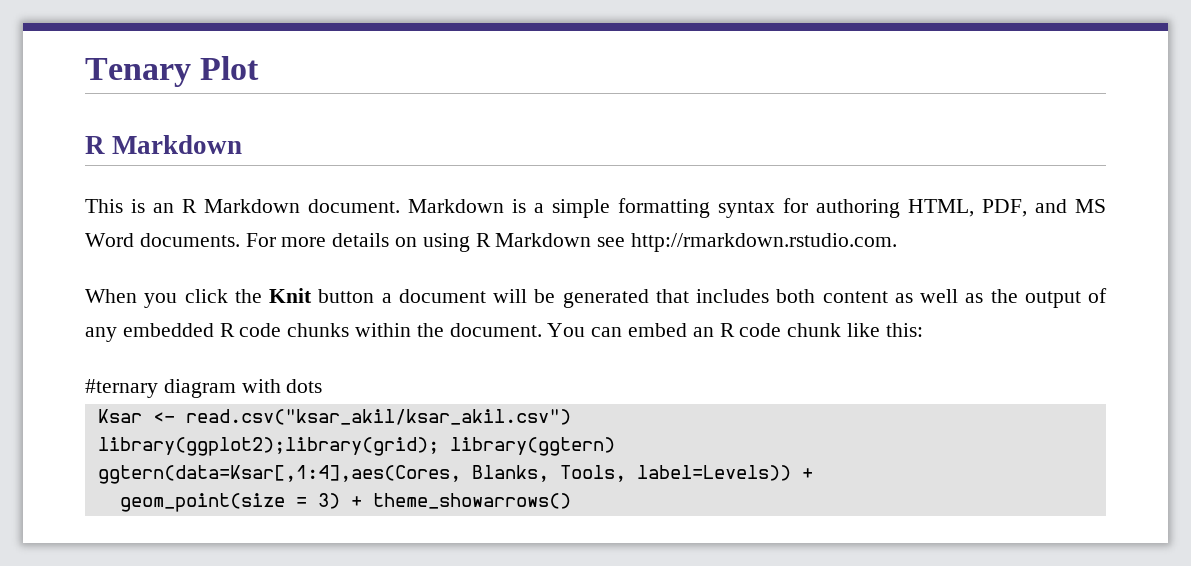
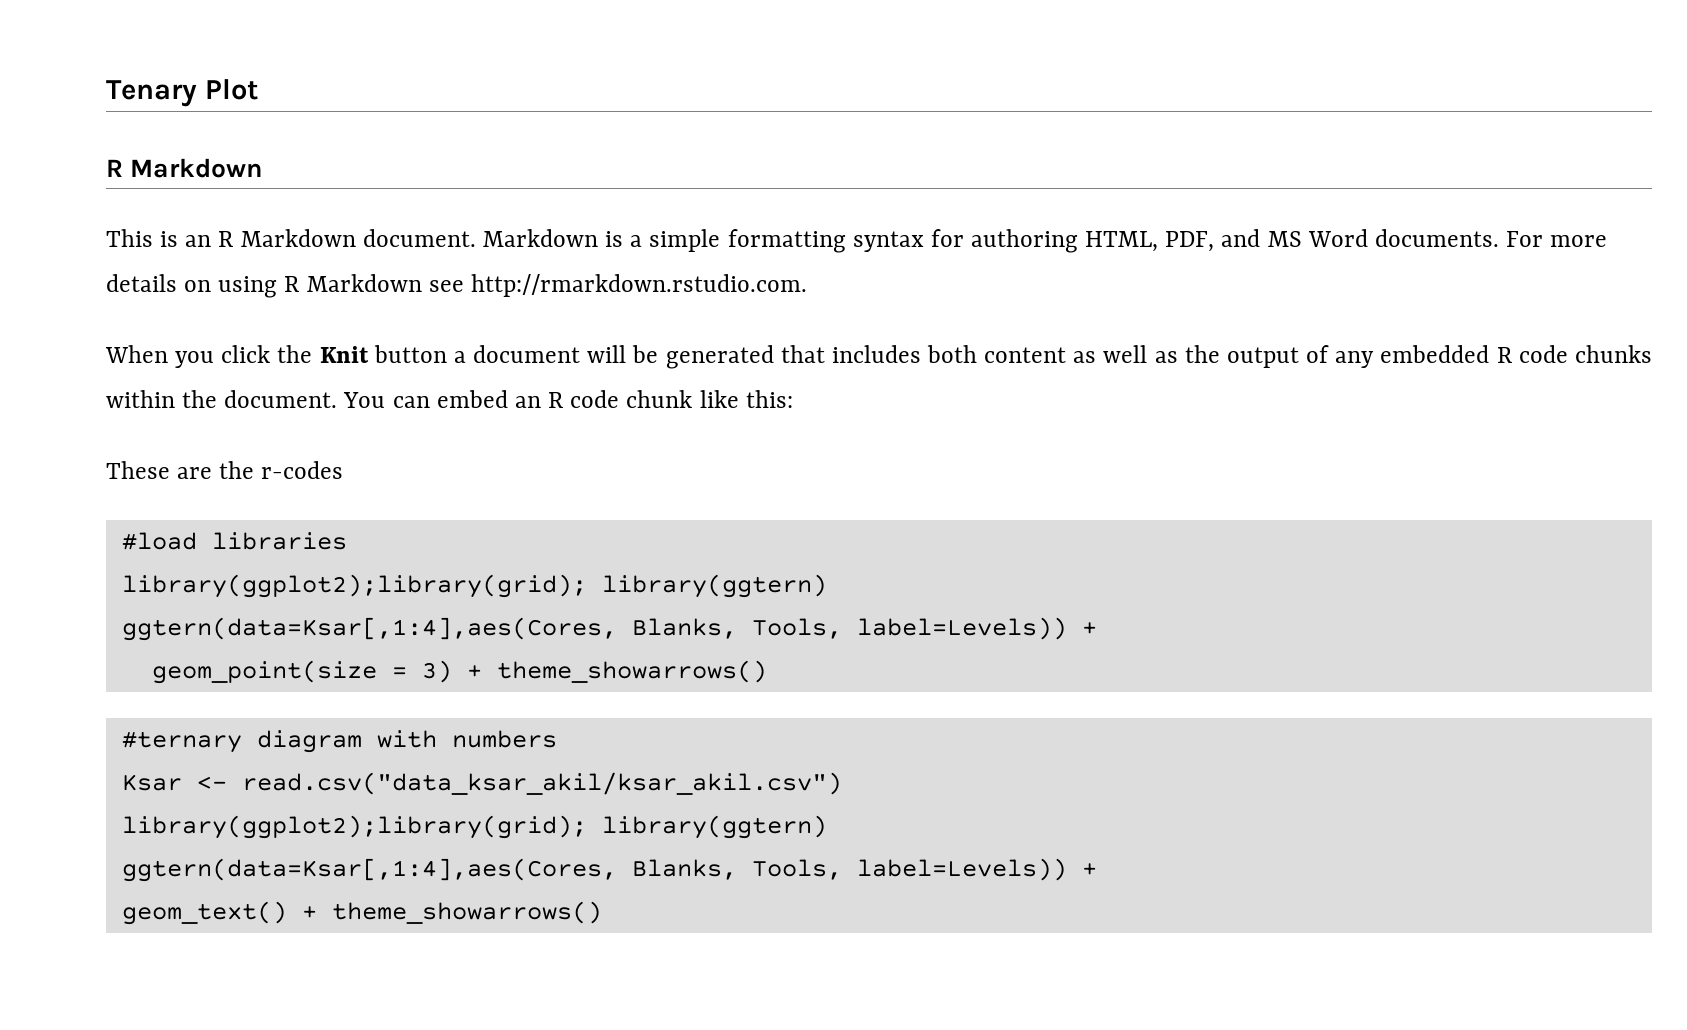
- #ternary diagram with dots
- Ksar <- read.csv("ksar_akil/ksar_akil.csv")
+ These are the r-codes
+ #load libraries
+ #ternary diagram with numbers
+ Ksar <- read.csv("data_ksar_akil/ksar_akil.csv")
+ library(ggplot2);library(grid); library(ggtern)
+ ggtern(data=Ksar[,1:4],aes(Cores, Blanks, Tools, label=Levels)) +
+ geom_text() + theme_showarrows()

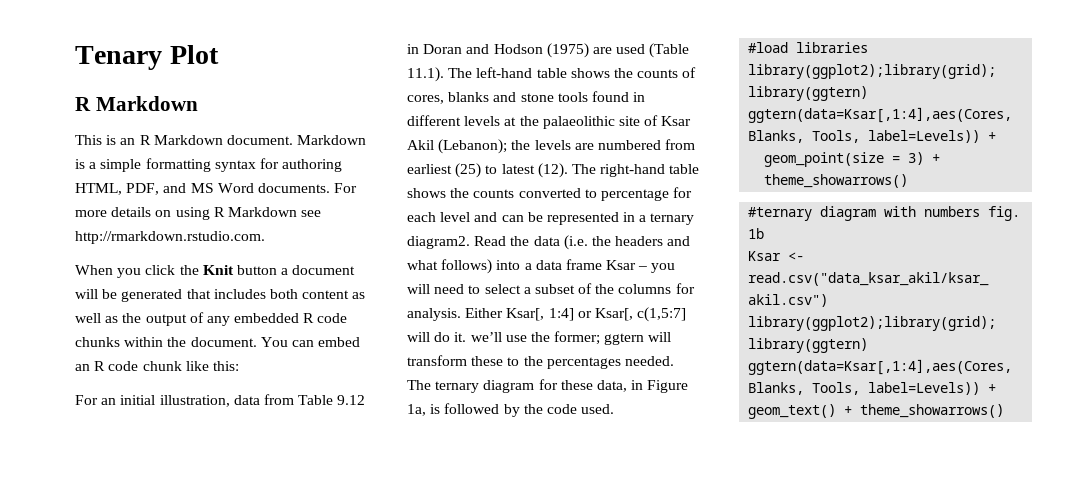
- These are the r-codes
+ For an initial illustration, data from Table 9.12 in Doran and Hodson (1975) are used (Table 11.1). The left-hand table shows the counts of cores, blanks and stone tools found in different levels at the palaeolithic site of Ksar Akil (Lebanon); the levels are numbered from earliest (25) to latest (12). The right-hand table shows the counts converted to percentage for each level and can be represented in a ternary diagram2. Read the data (i.e. the headers and what follows) into a data frame Ksar – you will need to select a subset of the columns for analysis. Either Ksar[, 1:4] or Ksar[, c(1,5:7] will do it. we’ll use the former; ggtern will transform these to the percentages needed. The ternary diagram for these data, in Figure 1a, is followed by the code used.
- #ternary diagram with numbers
+ #ternary diagram with numbers fig. 1b

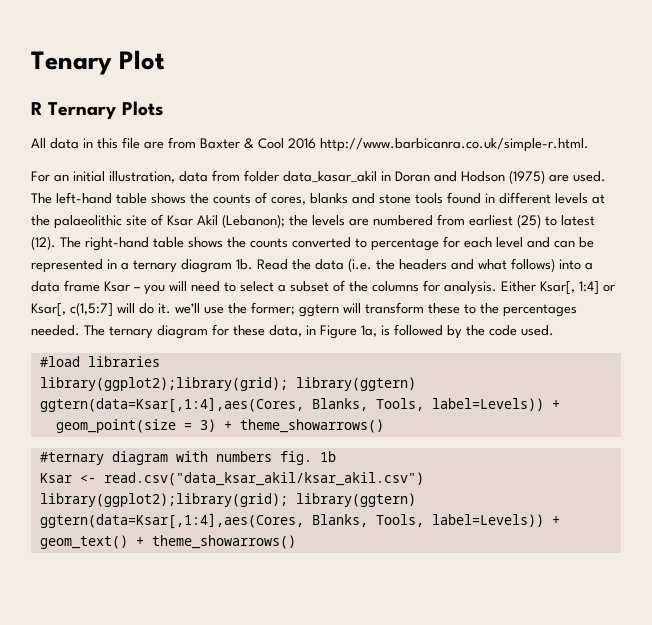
  Tenary Plot
- R Markdown
- This is an R Markdown document. Markdown is a simple formatting syntax for authoring HTML, PDF, and MS Word documents. For more details on using R Markdown see http://rmarkdown.rstudio.com.
- When you click the Knit button a document will be generated that includes both content as well as the output of any embedded R code chunks within the document. You can embed an R code chunk like this:
+ R Ternary Plots
+ All data in this file are from Baxter & Cool 2016 http://www.barbicanra.co.uk/simple-r.html.
- For an initial illustration, data from Table 9.12 in Doran and Hodson (1975) are used (Table 11.1). The left-hand table shows the counts of cores, blanks and stone tools found in different levels at the palaeolithic site of Ksar Akil (Lebanon); the levels are numbered from earliest (25) to latest (12).
+ For an initial illustration, data from folder data_kasar_akil in Doran and Hodson (1975) are used. The left-hand table shows the counts of cores, blanks and stone tools found in different levels at the palaeolithic site of Ksar Akil (Lebanon); the levels are numbered from earliest (25) to latest (12).
- The right-hand table shows the counts converted to percentage for each level and can be represented in a ternary diagram2.
+ The right-hand table shows the counts converted to percentage for each level and can be represented in a ternary diagram 1b.

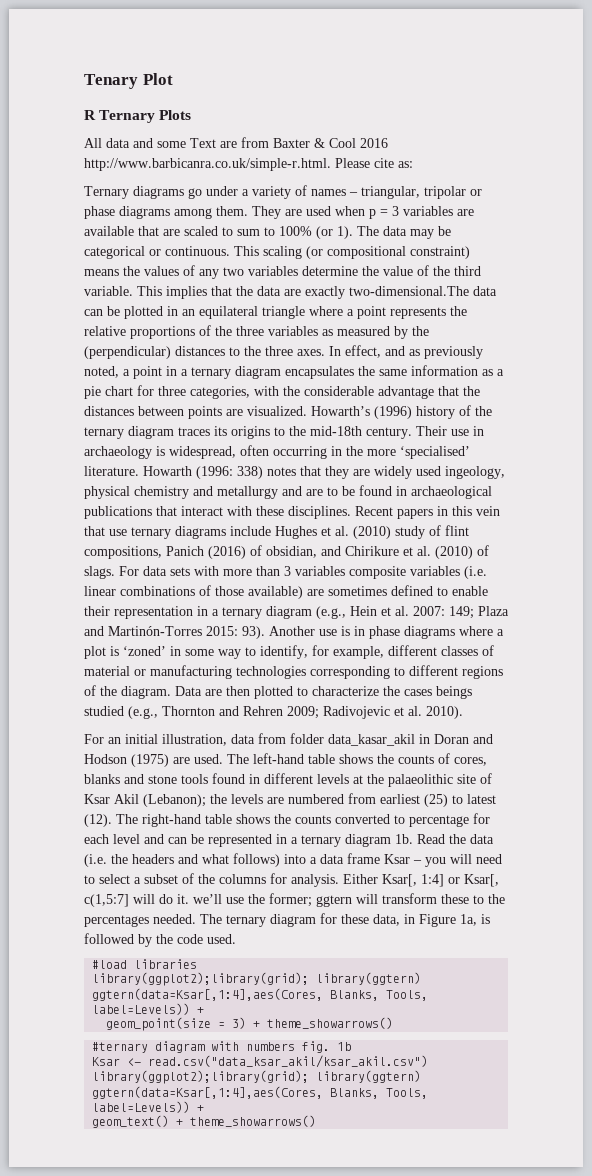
- All data in this file are from Baxter & Cool 2016 http://www.barbicanra.co.uk/simple-r.html.
+ All data and some Text are from Baxter & Cool 2016 http://www.barbicanra.co.uk/simple-r.html. Please cite as:
+ Ternary diagrams go under a variety of names – triangular, tripolar or phase diagrams among them. They are used when p = 3 variables are available that are scaled to sum to 100% (or 1). The data may be categorical or continuous. This scaling (or compositional constraint) means the values of any two variables determine the value of the third variable. This implies that the data are exactly two-dimensional.The data can be plotted in an equilateral triangle where a point represents the relative proportions of the three variables as measured by the (perpendicular) distances to the three axes. In effect, and as previously noted, a point in a ternary diagram encapsulates the same information as a pie chart for three categories, with the considerable advantage that the distances between points are visualized. Howarth’s (1996) history of the ternary diagram traces its origins to the mid-18th century. Their use in archaeology is widespread, often occurring in the more ‘specialised’ literature. Howarth (1996: 338) notes that they are widely used ingeology, physical chemistry and metallurgy and are to be found in archaeological publications that interact with these disciplines. Recent papers in this vein that use ternary diagrams include Hughes et al. (2010) study of flint compositions, Panich (2016) of obsidian, and Chirikure et al. (2010) of slags. For data sets with more than 3 variables composite variables (i.e. linear combinations of those available) are sometimes defined to enable their representation in a ternary diagram (e.g., Hein et al. 2007: 149; Plaza and Martinón-Torres 2015: 93). Another use is in phase diagrams where a plot is ‘zoned’ in some way to identify, for example, different classes of material or manufacturing technologies corresponding to different regions of the diagram. Data are then plotted to characterize the cases beings studied (e.g., Thornton and Rehren 2009; Radivojevic et al. 2010).

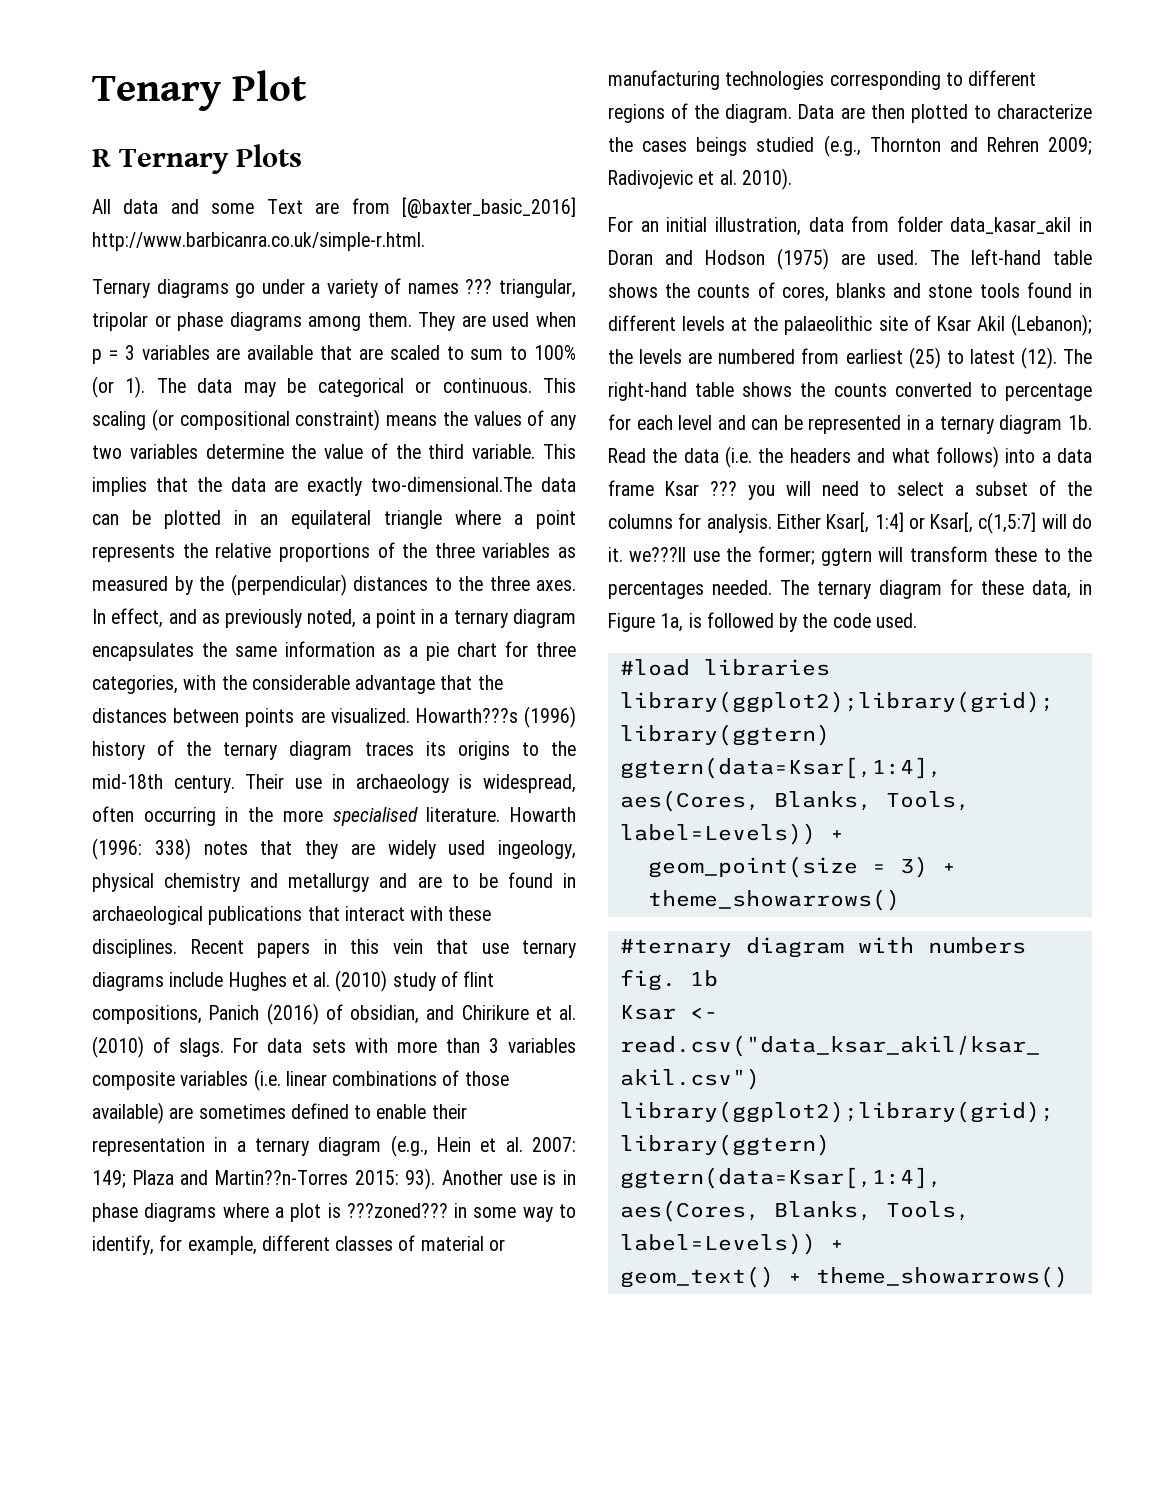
- All data and some Text are from Baxter & Cool 2016 http://www.barbicanra.co.uk/simple-r.html. Please cite as:
+ All data and some Text are from [@baxter_basic_2016] http://www.barbicanra.co.uk/simple-r.html.
- Ternary diagrams go under a variety of names – triangular, tripolar or phase diagrams among them.
+ Ternary diagrams go under a variety of names ??? triangular, tripolar or phase diagrams among them.
- Howarth’s (1996) history of the ternary diagram traces its origins to the mid-18th century.
+ Howarth???s (1996) history of the ternary diagram traces its origins to the mid-18th century.
- Their use in archaeology is widespread, often occurring in the more ‘specialised’ literature.
+ Their use in archaeology is widespread, often occurring in the more specialised literature.
- For data sets with more than 3 variables composite variables (i.e. linear combinations of those available) are sometimes defined to enable their representation in a ternary diagram (e.g., Hein et al. 2007: 149; Plaza and Martinón-Torres 2015: 93).
+ For data sets with more than 3 variables composite variables (i.e. linear combinations of those available) are sometimes defined to enable their representation in a ternary diagram (e.g., Hein et al. 2007: 149; Plaza and Martin??n-Torres 2015: 93).
- Another use is in phase diagrams where a plot is ‘zoned’ in some way to identify, for example, different classes of material or manufacturing technologies corresponding to different regions of the diagram.
+ Another use is in phase diagrams where a plot is ???zoned??? in some way to identify, for example, different classes of material or manufacturing technologies corresponding to different regions of the diagram.
- Read the data (i.e. the headers and what follows) into a data frame Ksar – you will need to select a subset of the columns for analysis.
+ Read the data (i.e. the headers and what follows) into a data frame Ksar ??? you will need to select a subset of the columns for analysis.
- Either Ksar[, 1:4] or Ksar[, c(1,5:7] will do it. we’ll use the former; ggtern will transform these to the percentages needed.
+ Either Ksar[, 1:4] or Ksar[, c(1,5:7] will do it. we???ll use the former; ggtern will transform these to the percentages needed.

